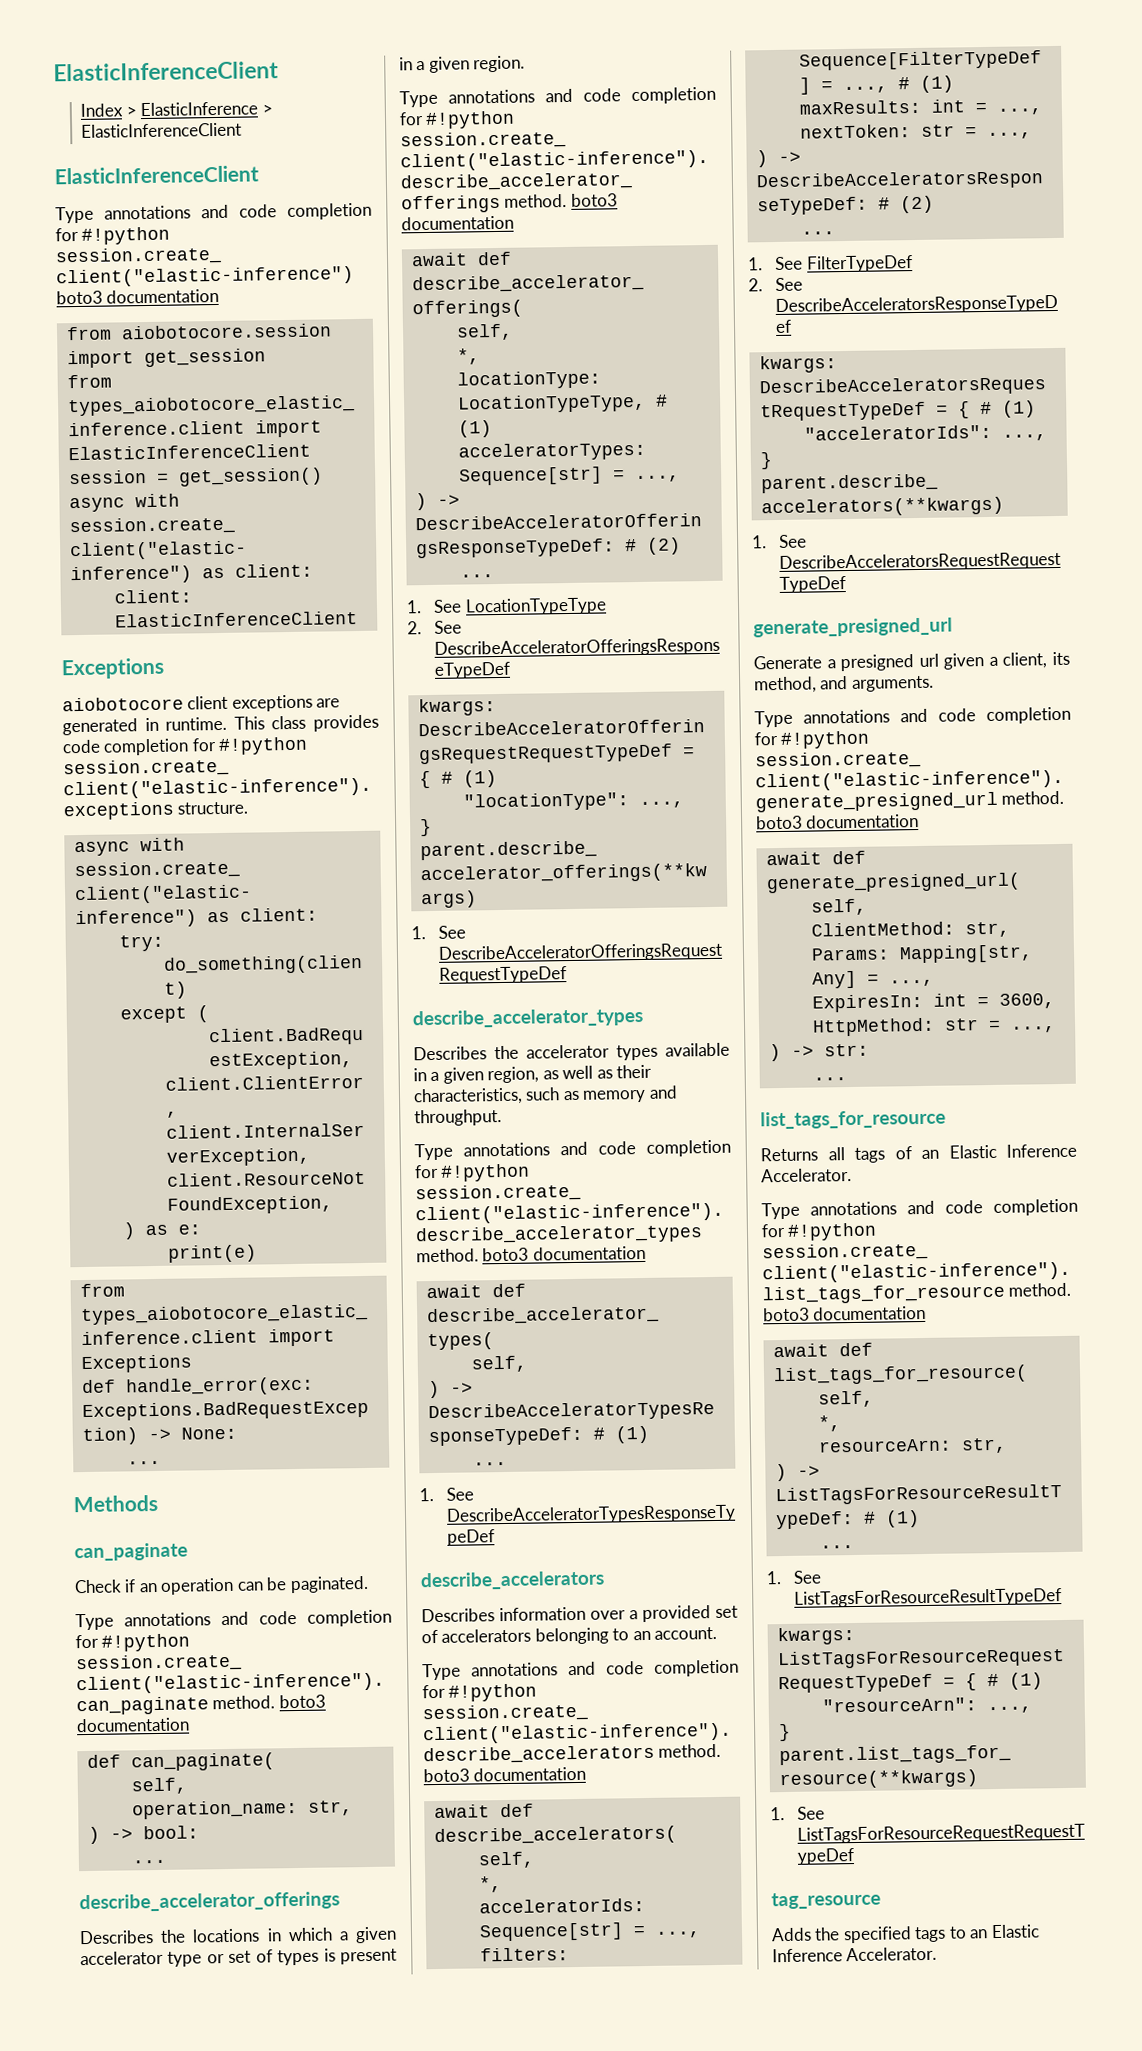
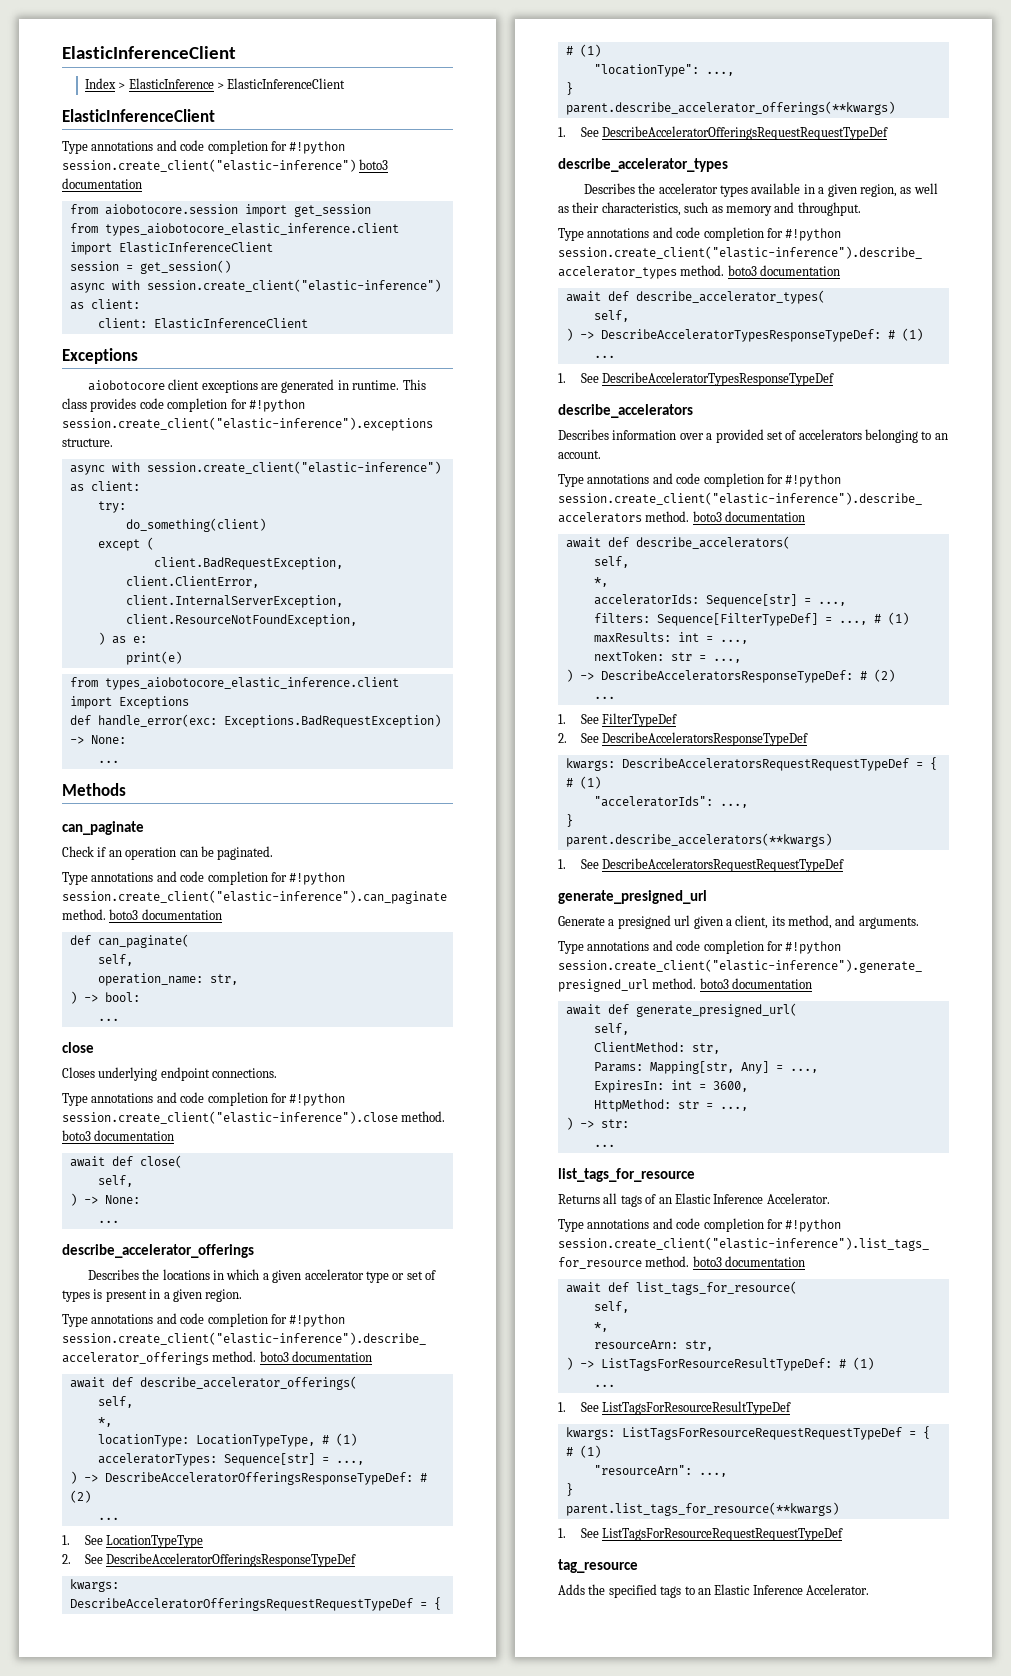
+ close
+ Closes underlying endpoint connections.
+ Type annotations and code completion for #!python session.create_client("elastic-inference").close method. boto3 documentation
+ await def close(
+ self,
+ ) -> None:
+ ...

